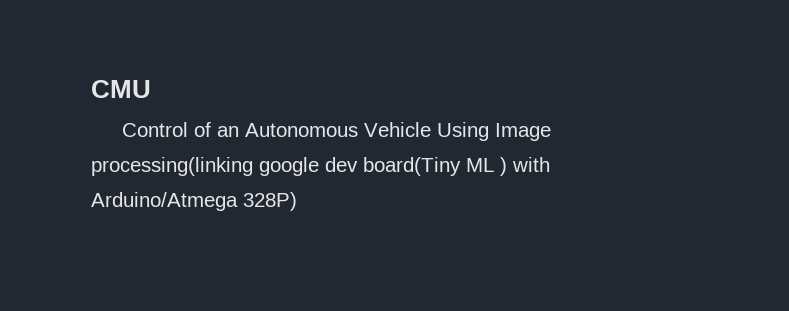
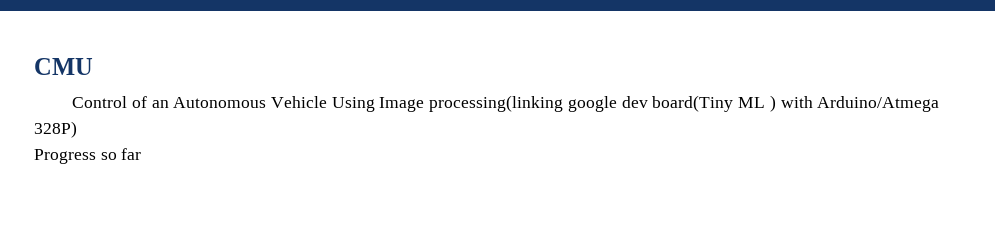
+ Progress so far

